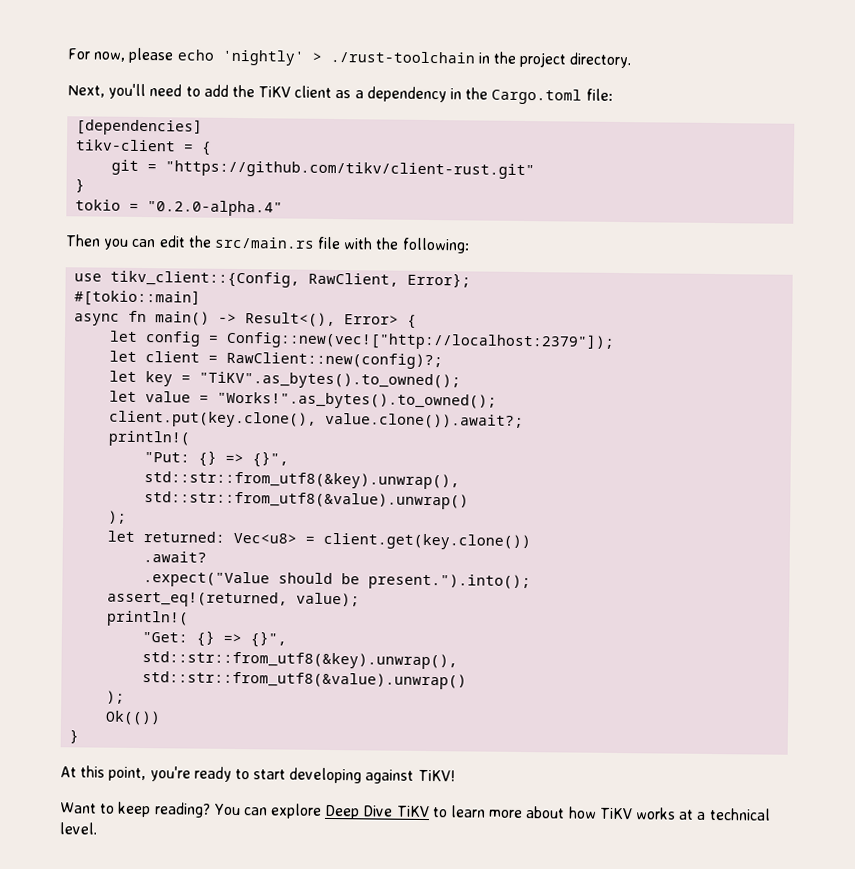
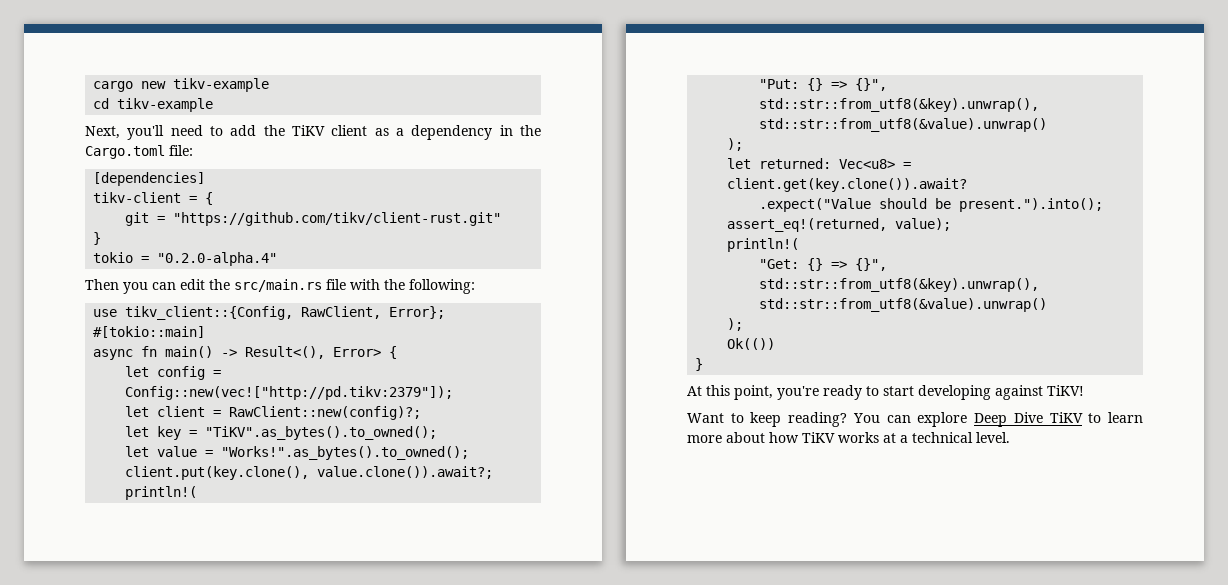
- For now, please echo 'nightly' > ./rust-toolchain in the project directory.
+ cargo new tikv-example
+ cd tikv-example
- let config = Config::new(vec!["http://localhost:2379"]);
+ let config = Config::new(vec!["http://pd.tikv:2379"]);
- let returned: Vec<u8> = client.get(key.clone())
- .await?
+ let returned: Vec<u8> = client.get(key.clone()).await?

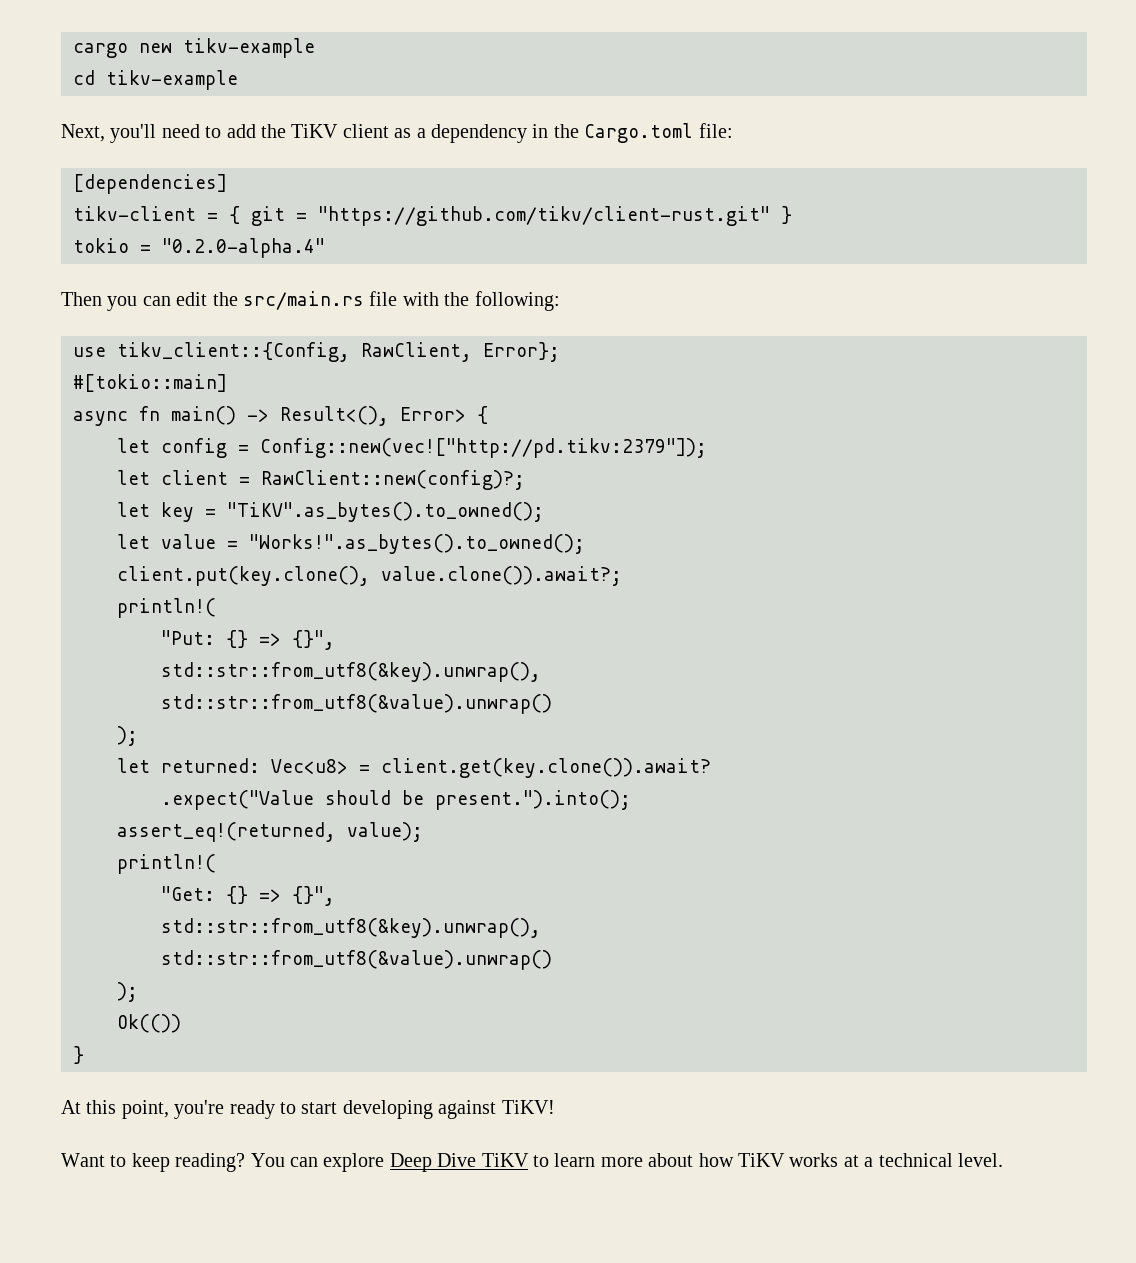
- tikv-client = {
- git = "https://github.com/tikv/client-rust.git"
- }
+ tikv-client = { git = "https://github.com/tikv/client-rust.git" }

